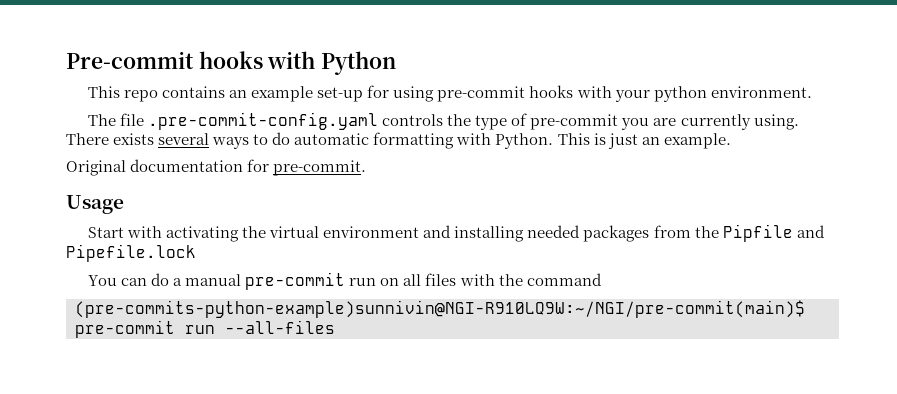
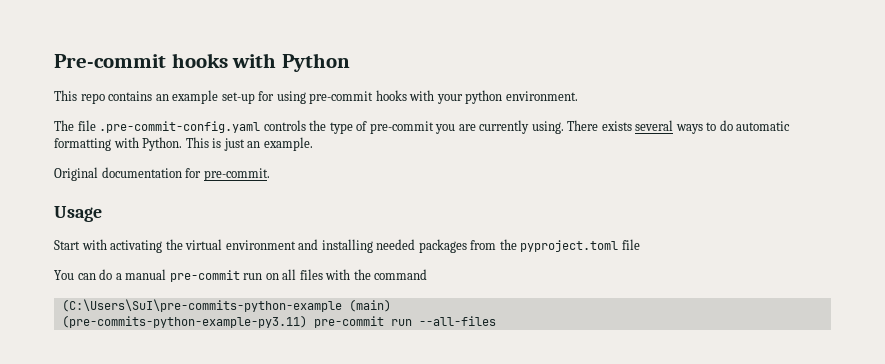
- Start with activating the virtual environment and installing needed packages from the Pipfile and Pipefile.lock
+ Start with activating the virtual environment and installing needed packages from the pyproject.toml file
- (pre-commits-python-example)sunnivin@NGI-R910LQ9W:~/NGI/pre-commit(main)$ pre-commit run --all-files
+ (C:\Users\SuI\pre-commits-python-example (main)
+ (pre-commits-python-example-py3.11) pre-commit run --all-files

